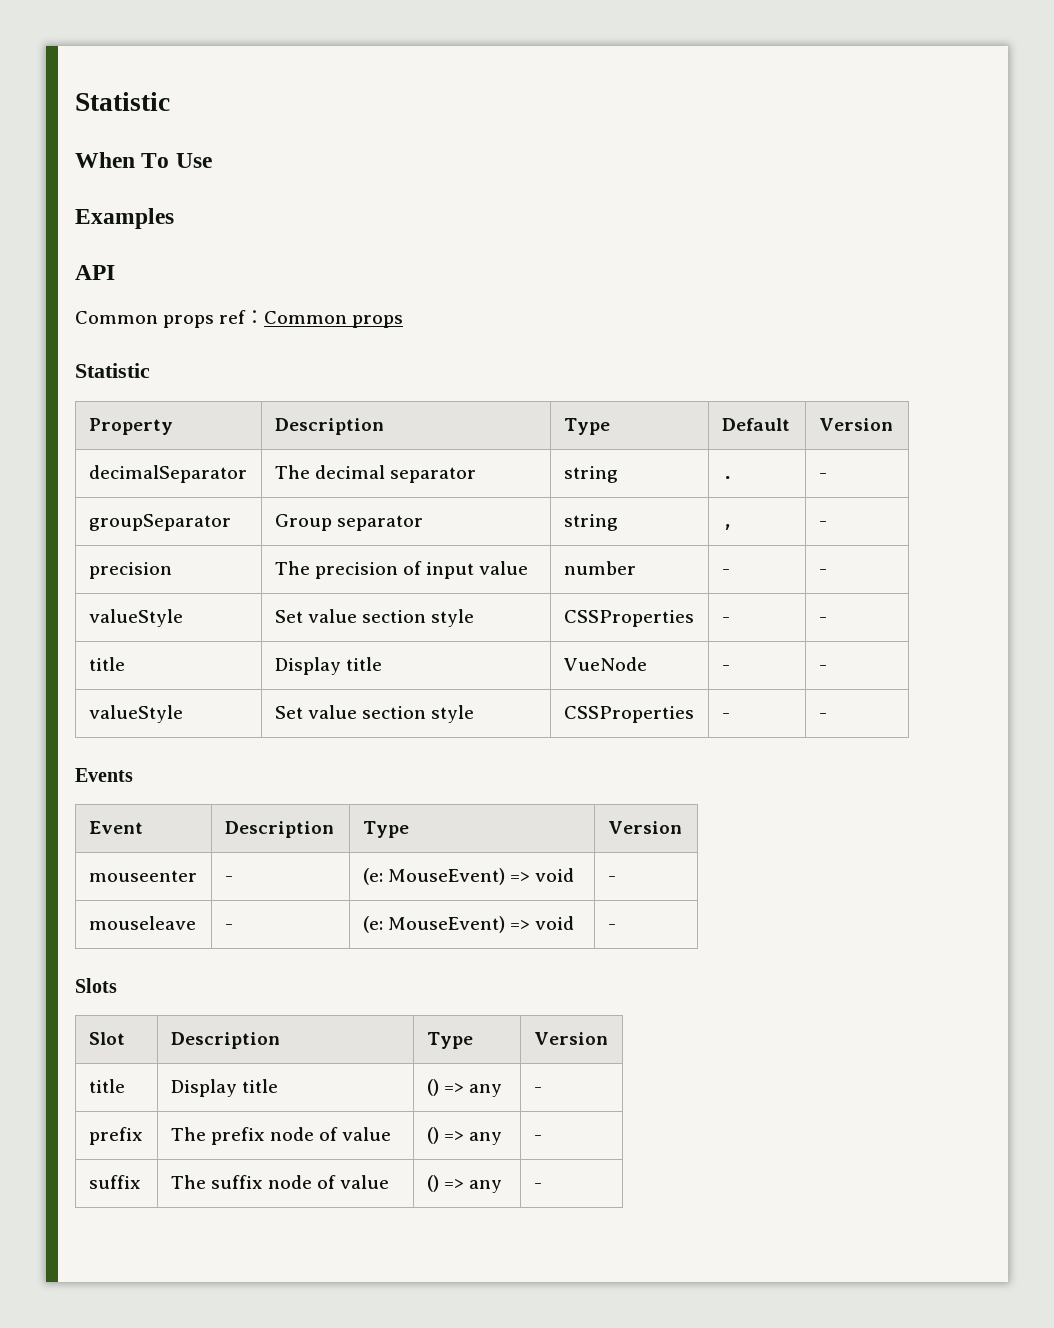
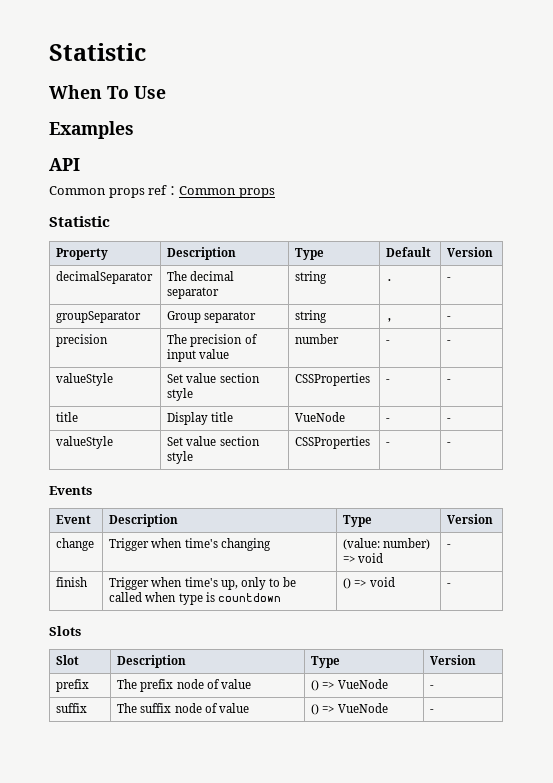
- mouseenter | - | (e: MouseEvent) => void | -
- mouseleave | - | (e: MouseEvent) => void | -
+ change | Trigger when time's changing | (value: number) => void | -
+ finish | Trigger when time's up, only to be called when type is countdown | () => void | -
- title | Display title | () => any | -
- prefix | The prefix node of value | () => any | -
+ prefix | The prefix node of value | () => VueNode | -
- suffix | The suffix node of value | () => any | -
+ suffix | The suffix node of value | () => VueNode | -

